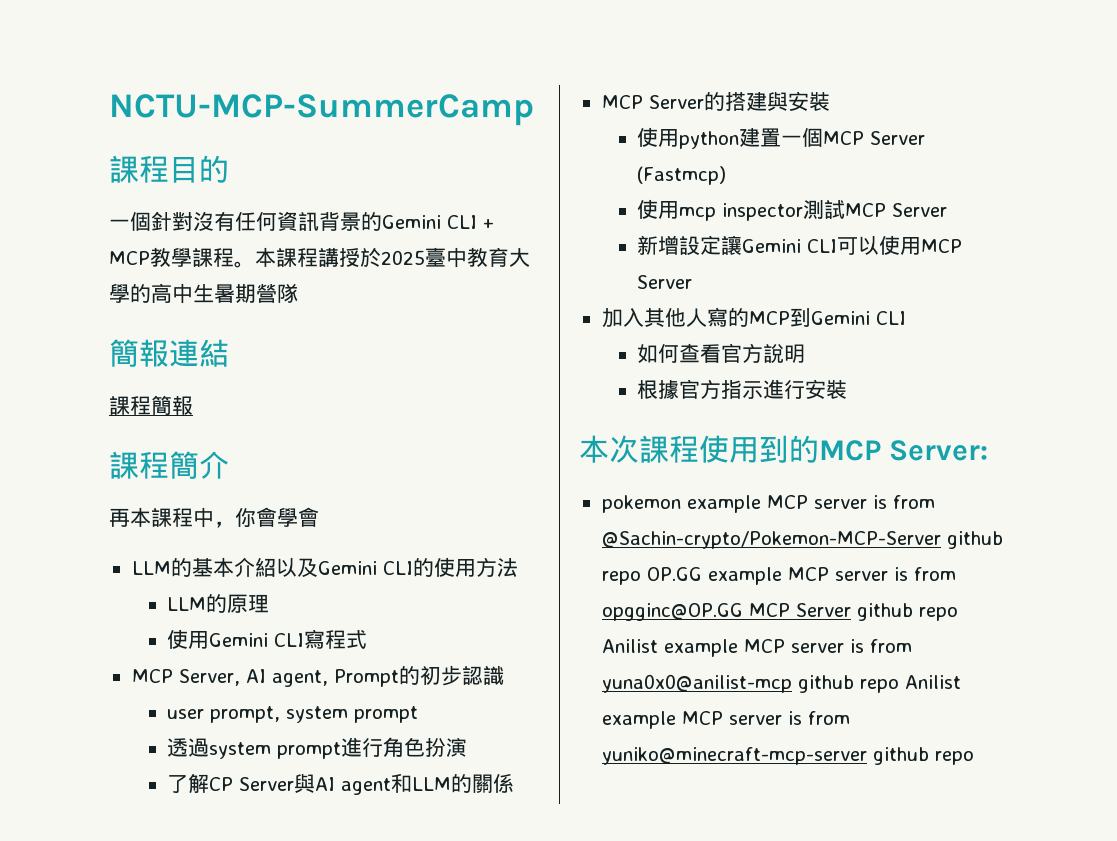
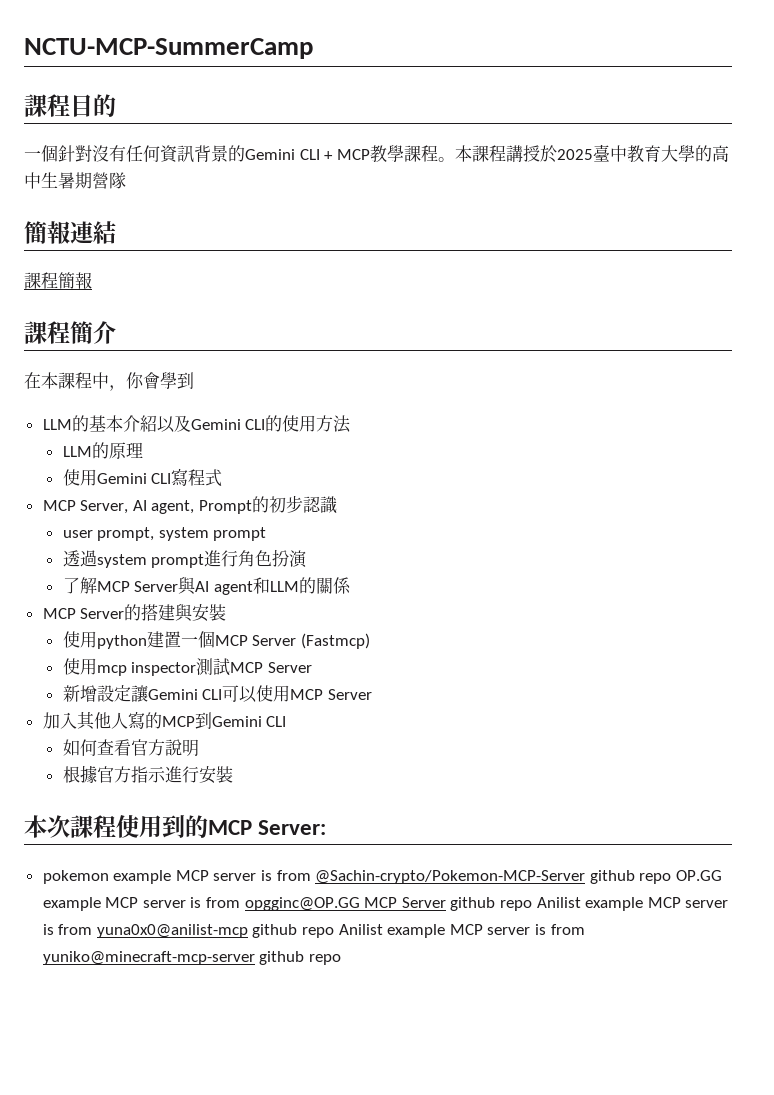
- 再本課程中，你會學會
+ 在本課程中，你會學到
- 了解CP Server與AI agent和LLM的關係
+ 了解MCP Server與AI agent和LLM的關係

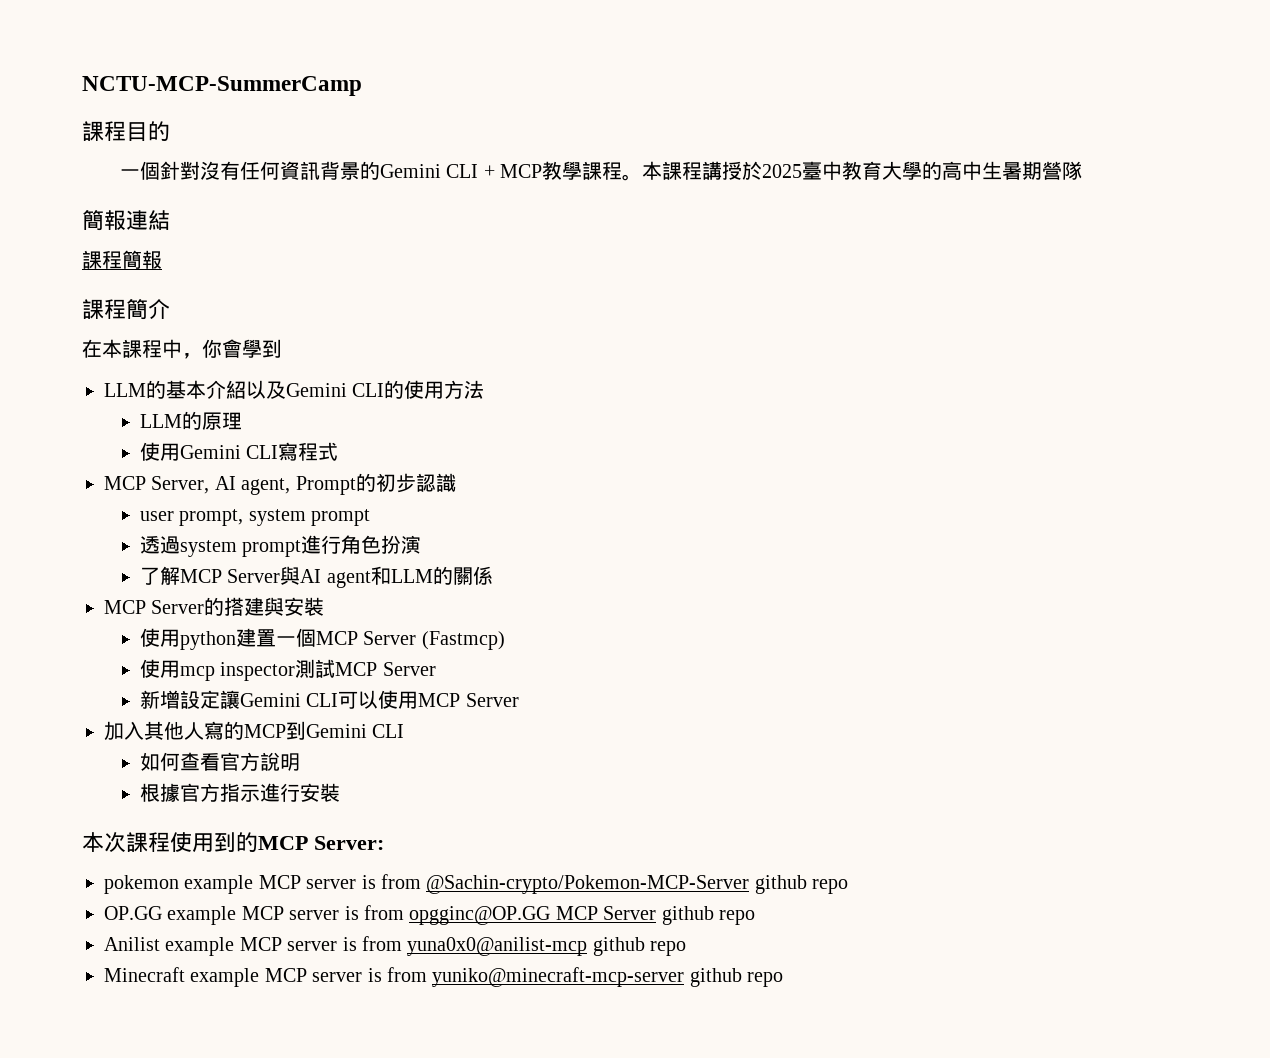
- pokemon example MCP server is from @Sachin-crypto/Pokemon-MCP-Server github repo OP.GG example MCP server is from opgginc@OP.GG MCP Server github repo Anilist example MCP server is from yuna0x0@anilist-mcp github repo Anilist example MCP server is from yuniko@minecraft-mcp-server github repo
+ pokemon example MCP server is from @Sachin-crypto/Pokemon-MCP-Server github repo
+ OP.GG example MCP server is from opgginc@OP.GG MCP Server github repo
+ Anilist example MCP server is from yuna0x0@anilist-mcp github repo
+ Minecraft example MCP server is from yuniko@minecraft-mcp-server github repo

